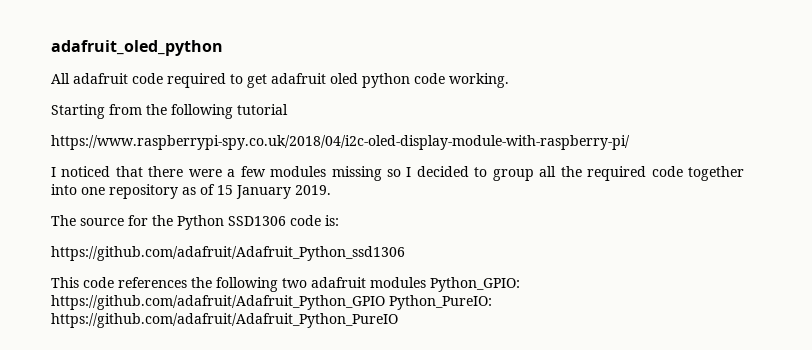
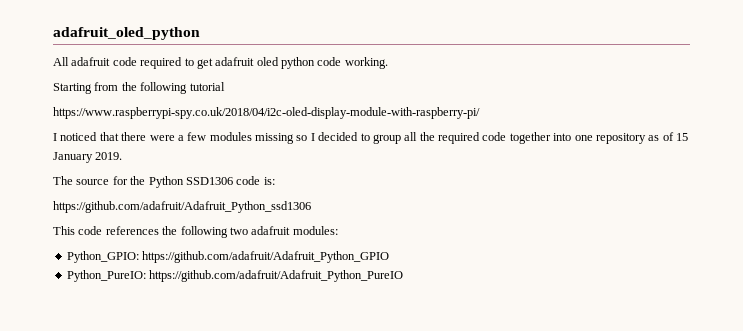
- This code references the following two adafruit modules Python_GPIO: https://github.com/adafruit/Adafruit_Python_GPIO Python_PureIO: https://github.com/adafruit/Adafruit_Python_PureIO
+ This code references the following two adafruit modules:
+ Python_GPIO: https://github.com/adafruit/Adafruit_Python_GPIO
+ Python_PureIO: https://github.com/adafruit/Adafruit_Python_PureIO

